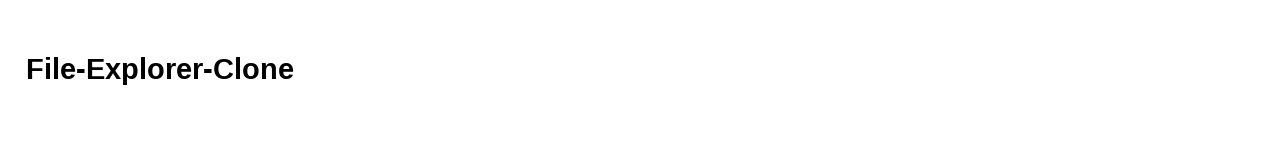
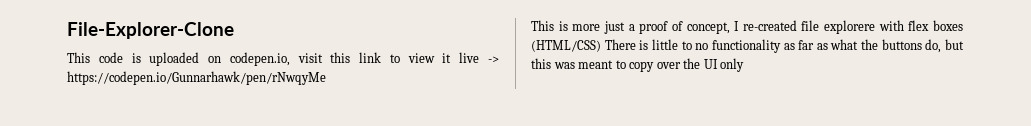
+ This code is uploaded on codepen.io, visit this link to view it live -> https://codepen.io/Gunnarhawk/pen/rNwqyMe
+ This is more just a proof of concept, I re-created file explorere with flex boxes (HTML/CSS) There is little to no functionality as far as what the buttons do, but this was meant to copy over the UI only

